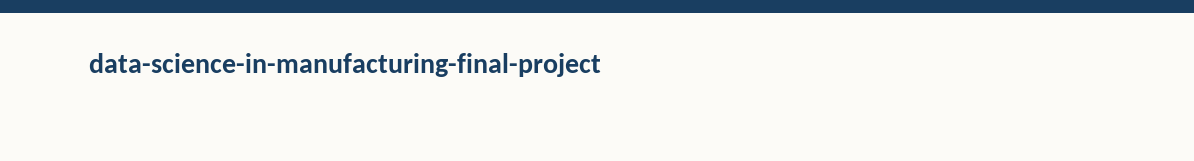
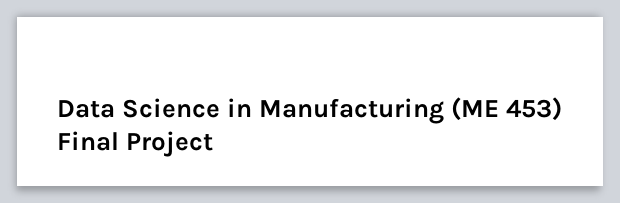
- data-science-in-manufacturing-final-project
+ Data Science in Manufacturing (ME 453) Final Project

